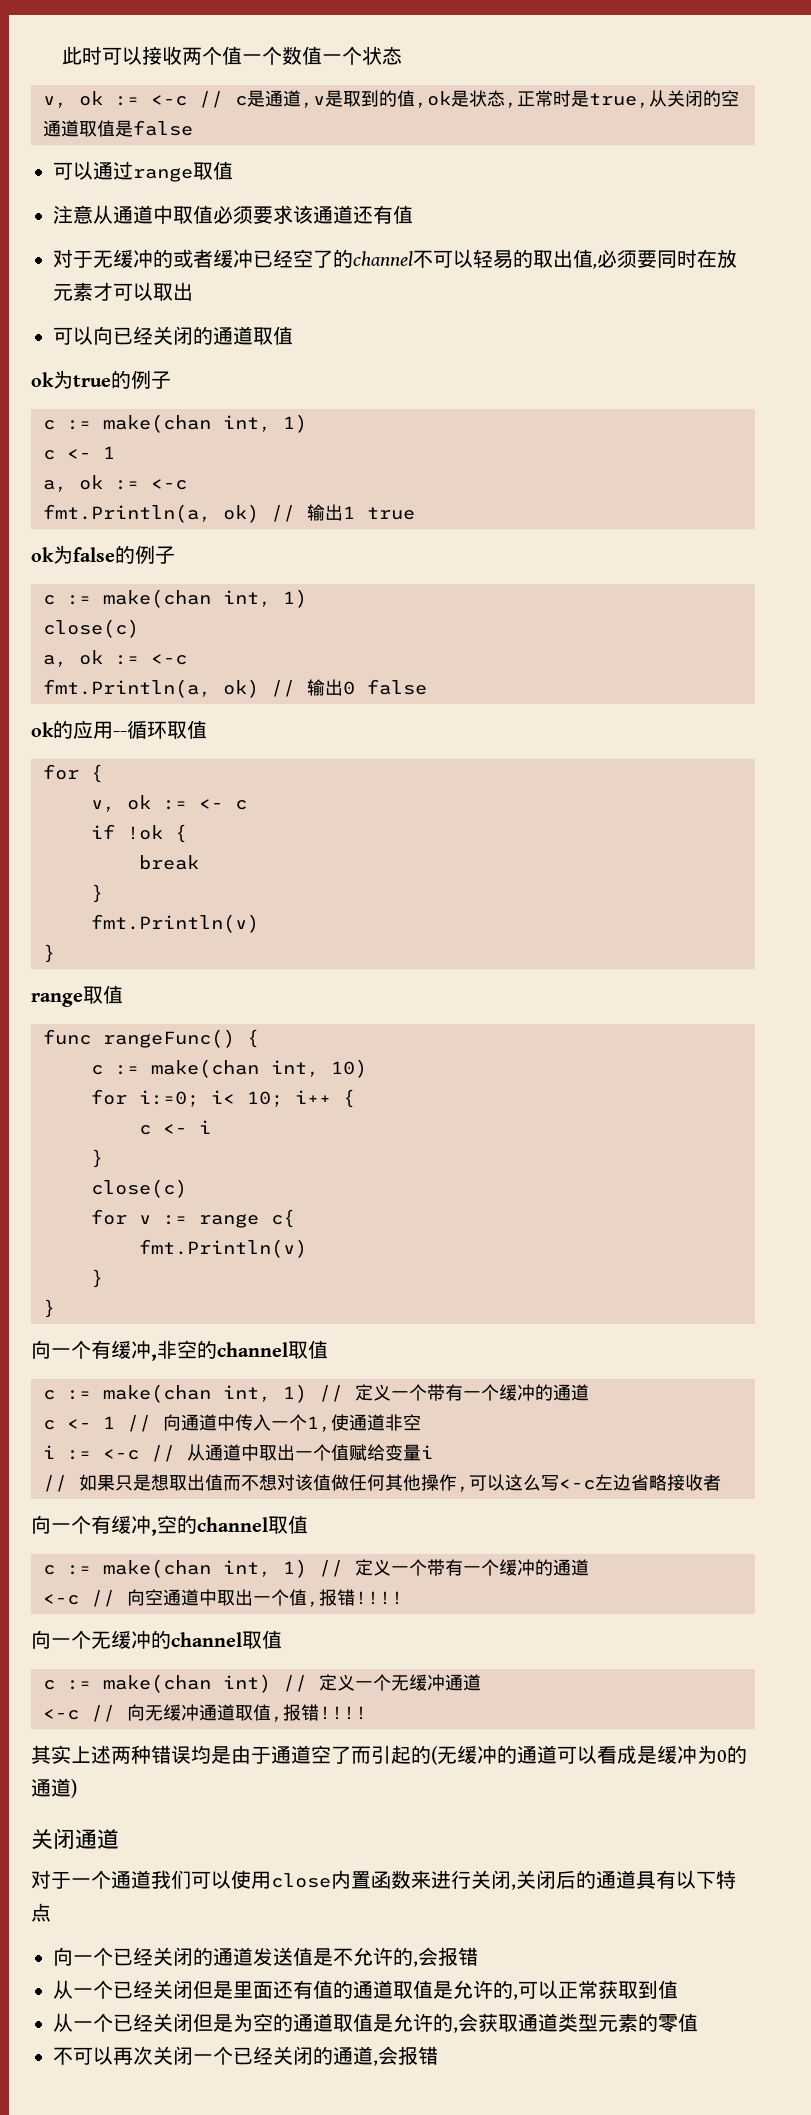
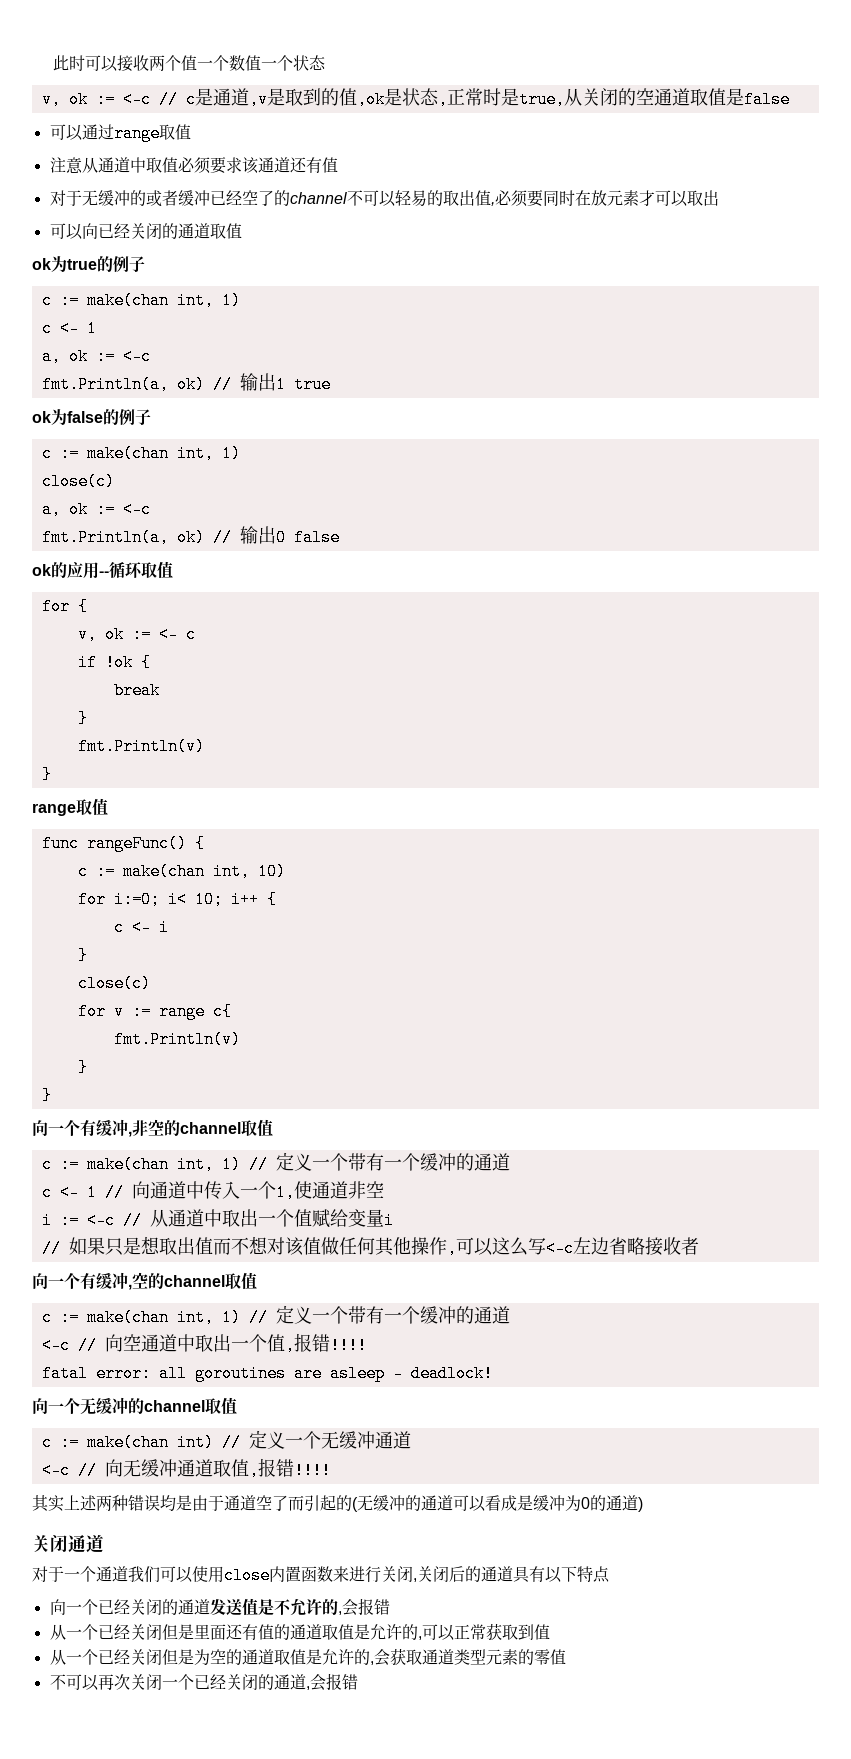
+ fatal error: all goroutines are asleep - deadlock!

